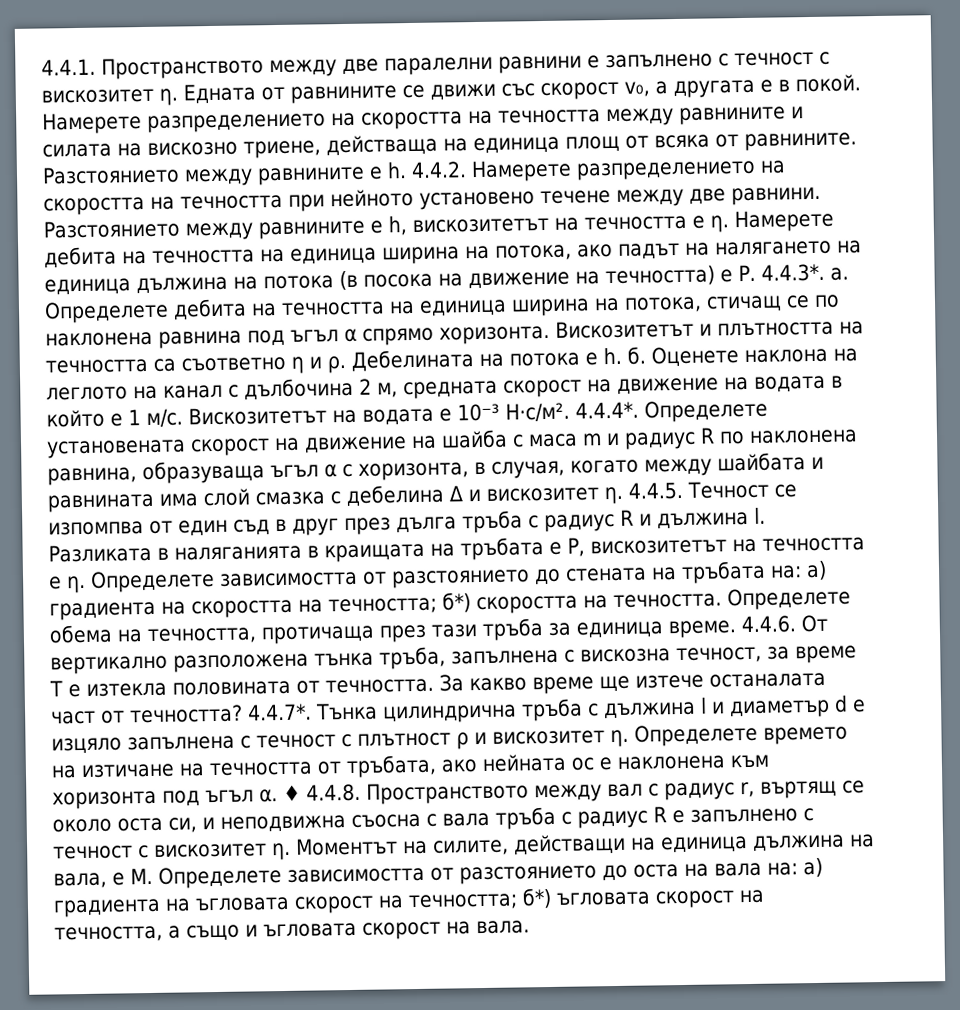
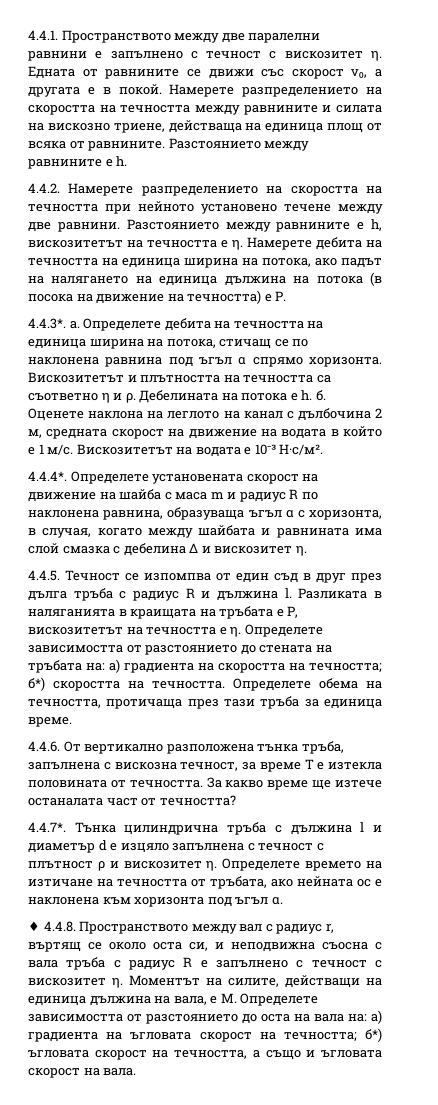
- Разстоянието между равнините е h. 4.4.2. Намерете разпределението на скоростта на течността при нейното установено течене между две равнини.
+ Разстоянието между равнините е h.
+ 4.4.2. Намерете разпределението на скоростта на течността при нейното установено течене между две равнини.
- Намерете дебита на течността на единица ширина на потока, ако падът на налягането на единица дължина на потока (в посока на движение на течността) е P. 4.4.3*. а.
+ Намерете дебита на течността на единица ширина на потока, ако падът на налягането на единица дължина на потока (в посока на движение на течността) е P.
+ 4.4.3*. а.
- Вискозитетът на водата е 10⁻³ Н·с/м². 4.4.4*. Определете установената скорост на движение на шайба с маса m и радиус R по наклонена равнина, образуваща ъгъл α с хоризонта, в случая, когато между шайбата и равнината има слой смазка с дебелина Δ и вискозитет η. 4.4.5. Течност се изпомпва от един съд в друг през дълга тръба с радиус R и дължина l.
+ Вискозитетът на водата е 10⁻³ Н·с/м².
+ 4.4.4*. Определете установената скорост на движение на шайба с маса m и радиус R по наклонена равнина, образуваща ъгъл α с хоризонта, в случая, когато между шайбата и равнината има слой смазка с дебелина Δ и вискозитет η.
+ 4.4.5. Течност се изпомпва от един съд в друг през дълга тръба с радиус R и дължина l.
- Определете обема на течността, протичаща през тази тръба за единица време. 4.4.6. От вертикално разположена тънка тръба, запълнена с вискозна течност, за време T е изтекла половината от течността.
+ Определете обема на течността, протичаща през тази тръба за единица време.
+ 4.4.6. От вертикално разположена тънка тръба, запълнена с вискозна течност, за време T е изтекла половината от течността.
- За какво време ще изтече останалата част от течността? 4.4.7*. Тънка цилиндрична тръба с дължина l и диаметър d е изцяло запълнена с течност с плътност ρ и вискозитет η.
+ За какво време ще изтече останалата част от течността?
+ 4.4.7*. Тънка цилиндрична тръба с дължина l и диаметър d е изцяло запълнена с течност с плътност ρ и вискозитет η.
- Определете времето на изтичане на течността от тръбата, ако нейната ос е наклонена към хоризонта под ъгъл α. ♦ 4.4.8. Пространството между вал с радиус r, въртящ се около оста си, и неподвижна съосна с вала тръба с радиус R е запълнено с течност с вискозитет η.
+ Определете времето на изтичане на течността от тръбата, ако нейната ос е наклонена към хоризонта под ъгъл α.
+ ♦ 4.4.8. Пространството между вал с радиус r, въртящ се около оста си, и неподвижна съосна с вала тръба с радиус R е запълнено с течност с вискозитет η.

